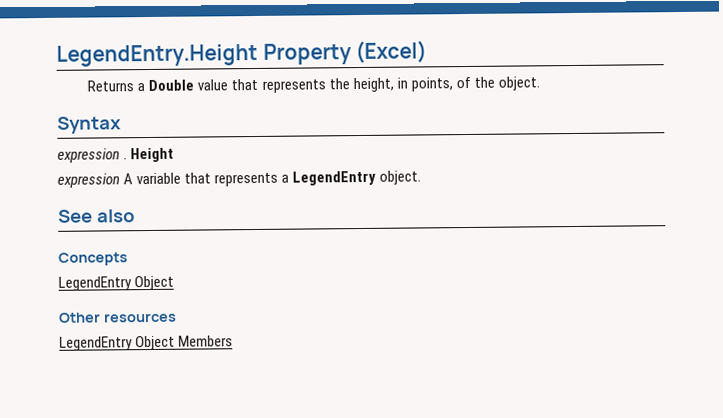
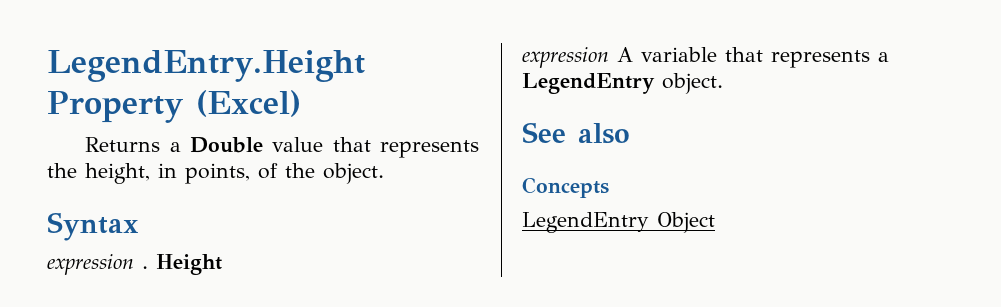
- Other resources
- LegendEntry Object Members

